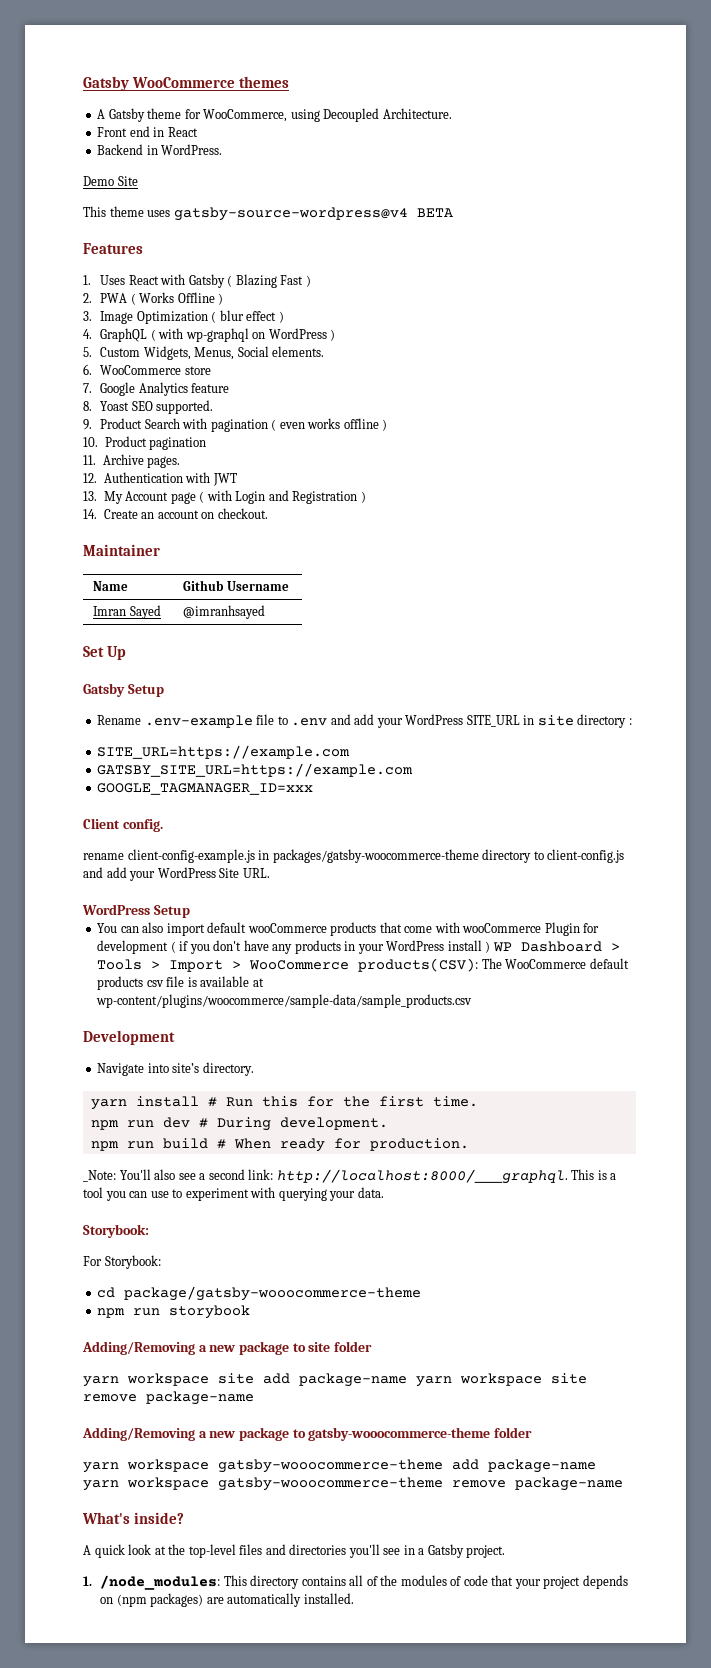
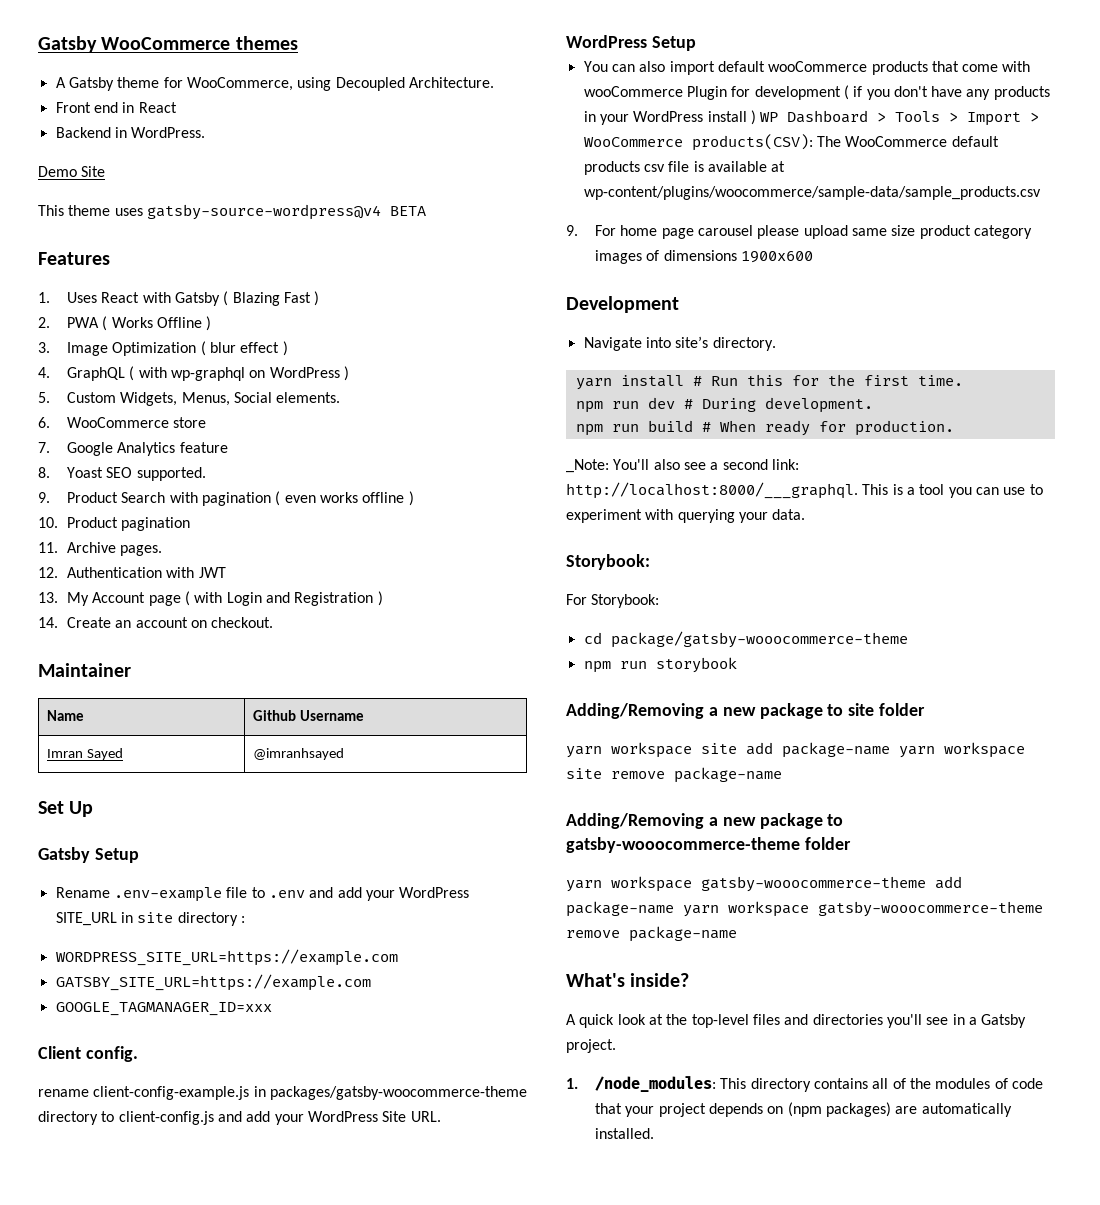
- SITE_URL=https://example.com
+ WORDPRESS_SITE_URL=https://example.com
+ 9. For home page carousel please upload same size product category images of dimensions 1900x600

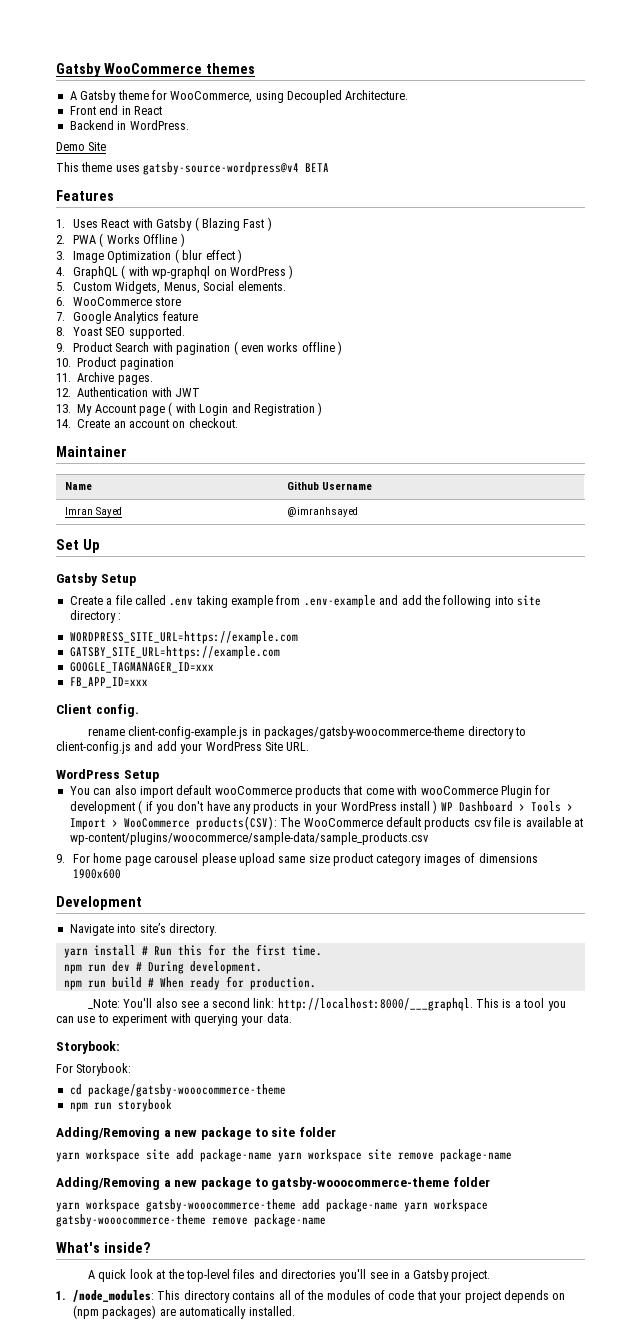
- Rename .env-example file to .env and add your WordPress SITE_URL in site directory :
+ Create a file called .env taking example from .env-example and add the following into site directory :
+ FB_APP_ID=xxx

